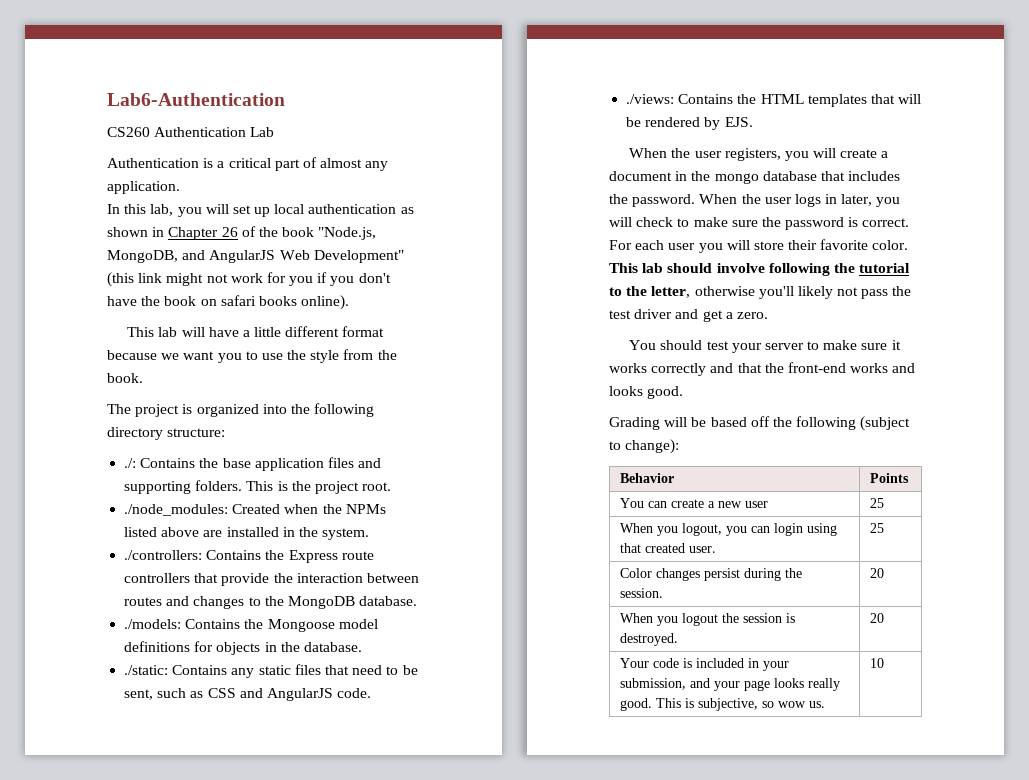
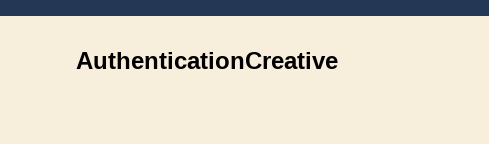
- Lab6-Authentication
- CS260 Authentication Lab
- Authentication is a critical part of almost any application.
- In this lab, you will set up local authentication as shown in Chapter 26 of the book "Node.js, MongoDB, and AngularJS Web Development" (this link might not work for you if you don't have the book on safari books online).
- This lab will have a little different format because we want you to use the style from the book.
- The project is organized into the following directory structure:
- ./: Contains the base application files and supporting folders. This is the project root.
- ./node_modules: Created when the NPMs listed above are installed in the system.
- ./controllers: Contains the Express route controllers that provide the interaction between routes and changes to the MongoDB database.
- ./models: Contains the Mongoose model definitions for objects in the database.
- ./static: Contains any static files that need to be sent, such as CSS and AngularJS code.
- ./views: Contains the HTML templates that will be rendered by EJS.
- When the user registers, you will create a document in the mongo database that includes the password. When the user logs in later, you will check to make sure the password is correct. For each user you will store their favorite color. This lab should involve following the tutorial to the letter, otherwise you'll likely not pass the test driver and get a zero.
- You should test your server to make sure it works correctly and that the front-end works and looks good.
- Grading will be based off the following (subject to change):
- Behavior | Points
- You can create a new user | 25
- When you logout, you can login using that created user. | 25
- Color changes persist during the session. | 20
- When you logout the session is destroyed. | 20
- Your code is included in your submission, and your page looks really good. This is subjective, so wow us. | 10
+ AuthenticationCreative

